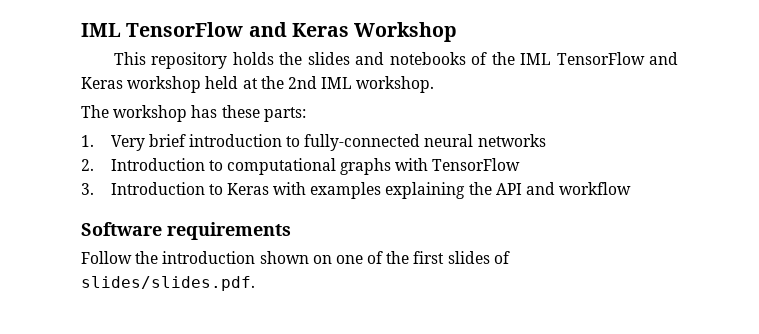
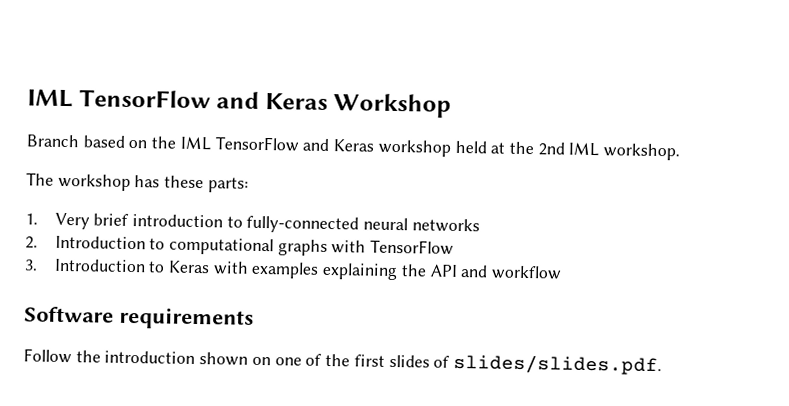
- This repository holds the slides and notebooks of the IML TensorFlow and Keras workshop held at the 2nd IML workshop.
+ Branch based on the IML TensorFlow and Keras workshop held at the 2nd IML workshop.

